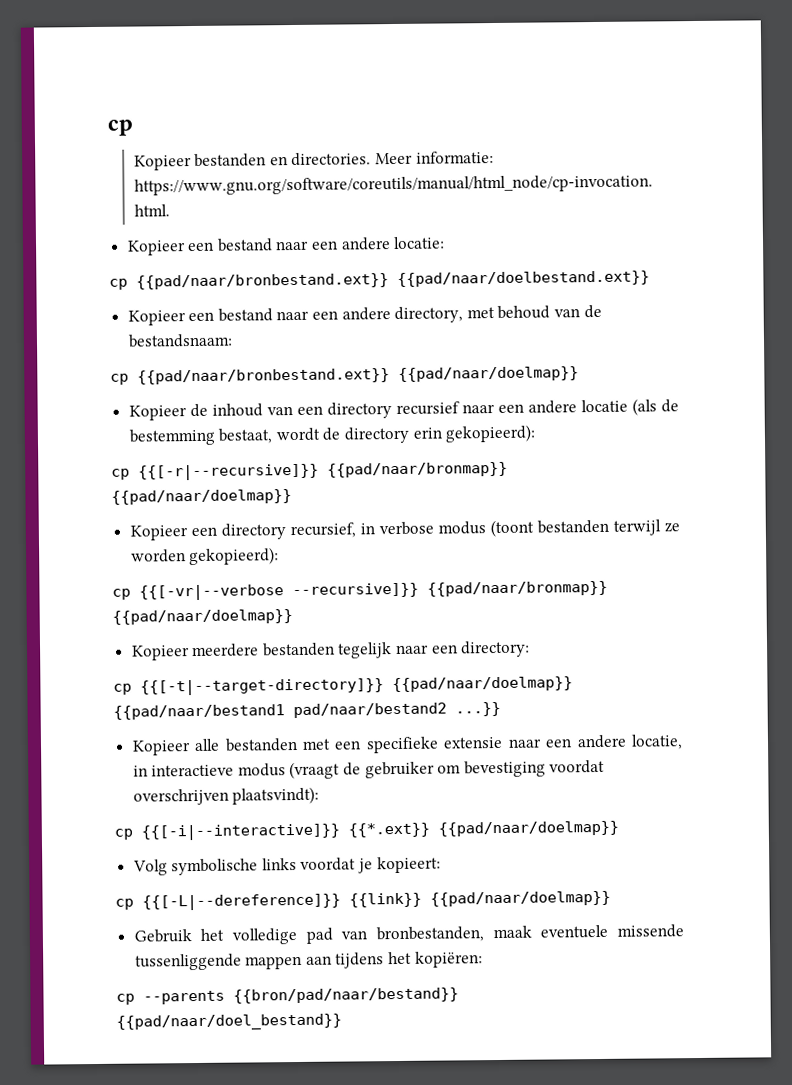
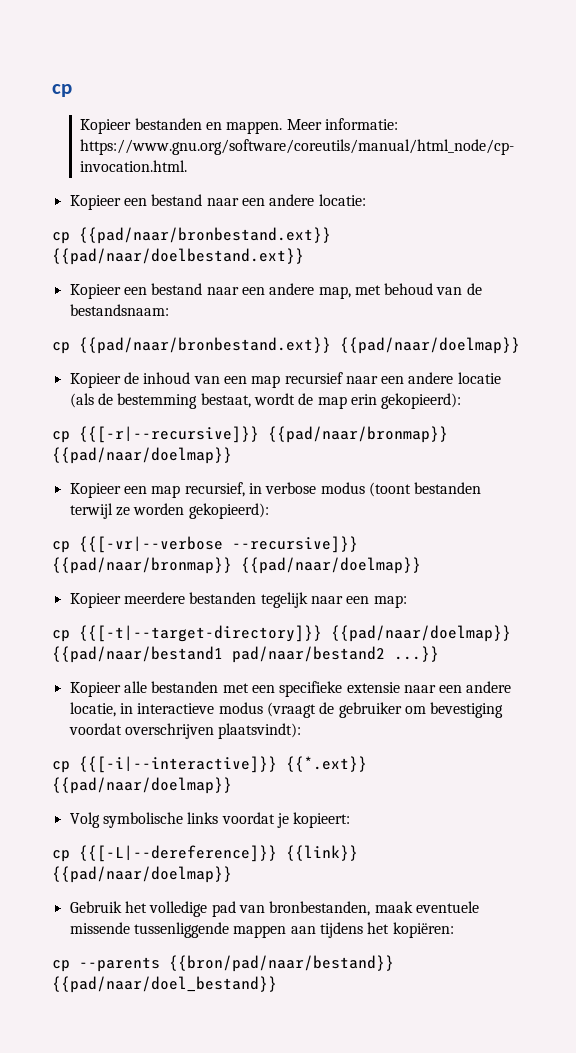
- Kopieer bestanden en directories.
+ Kopieer bestanden en mappen.
- Kopieer een bestand naar een andere directory, met behoud van de bestandsnaam:
+ Kopieer een bestand naar een andere map, met behoud van de bestandsnaam:
- Kopieer de inhoud van een directory recursief naar een andere locatie (als de bestemming bestaat, wordt de directory erin gekopieerd):
+ Kopieer de inhoud van een map recursief naar een andere locatie (als de bestemming bestaat, wordt de map erin gekopieerd):
- Kopieer een directory recursief, in verbose modus (toont bestanden terwijl ze worden gekopieerd):
+ Kopieer een map recursief, in verbose modus (toont bestanden terwijl ze worden gekopieerd):
- Kopieer meerdere bestanden tegelijk naar een directory:
+ Kopieer meerdere bestanden tegelijk naar een map:

